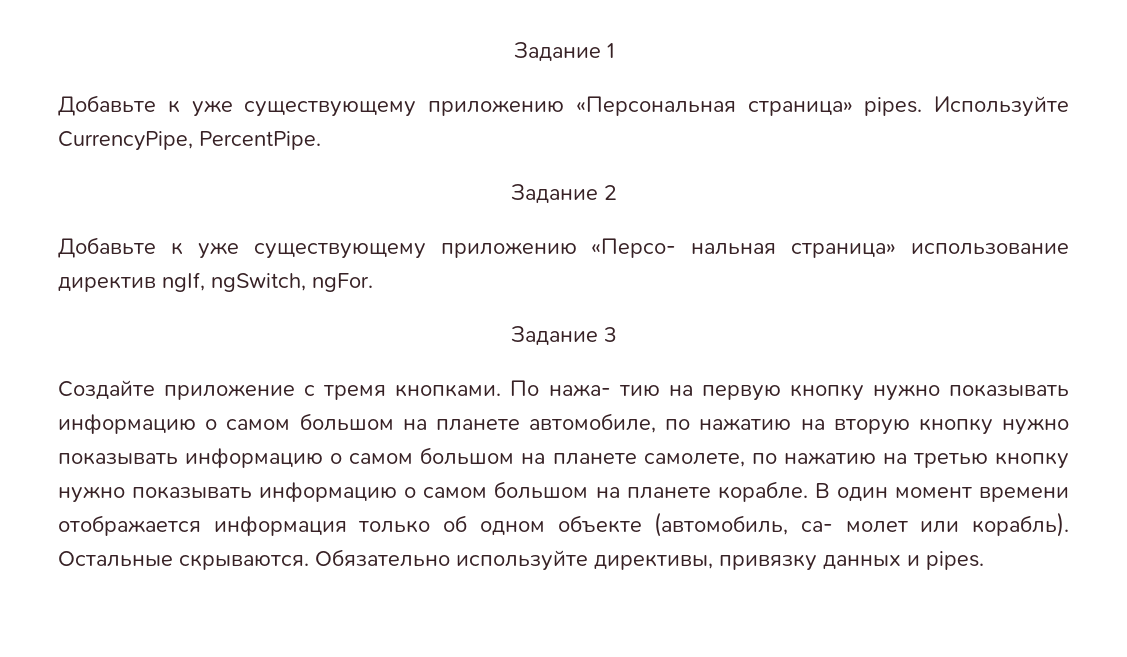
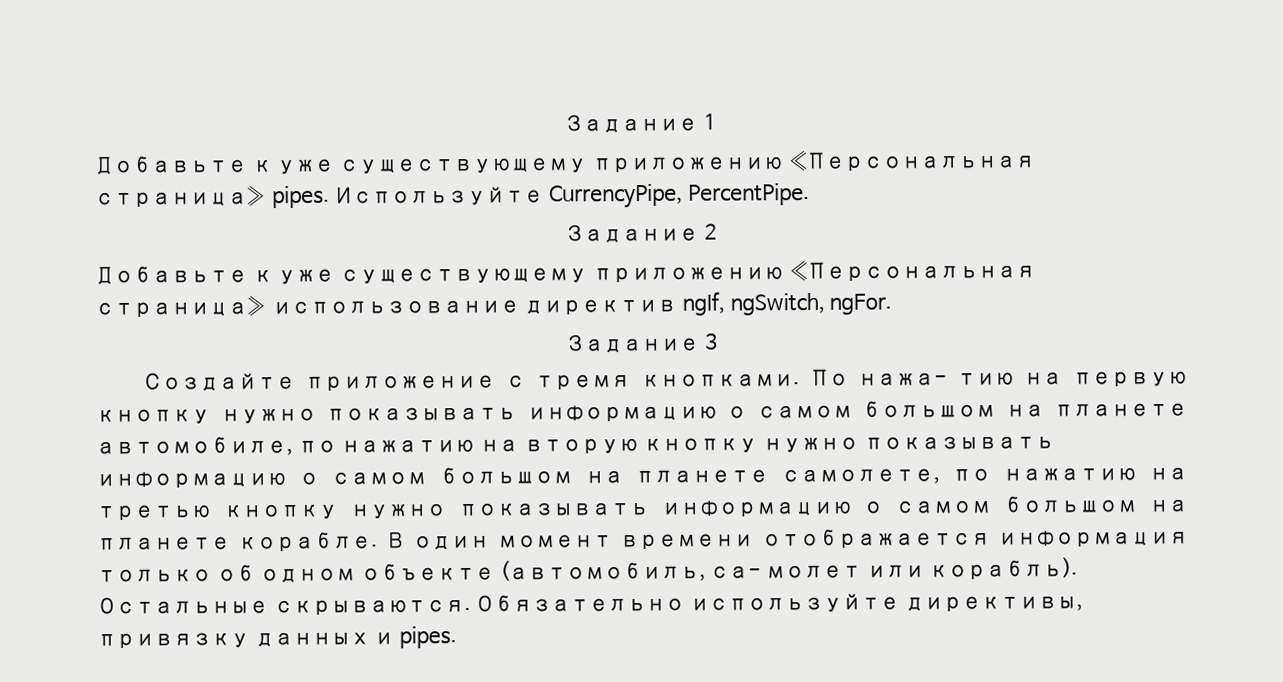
- Добавьте к уже существующему приложению «Персо- нальная страница» использование директив ngIf, ngSwitch, ngFor.
+ Добавьте к уже существующему приложению «Персональная страница» использование директив ngIf, ngSwitch, ngFor.

